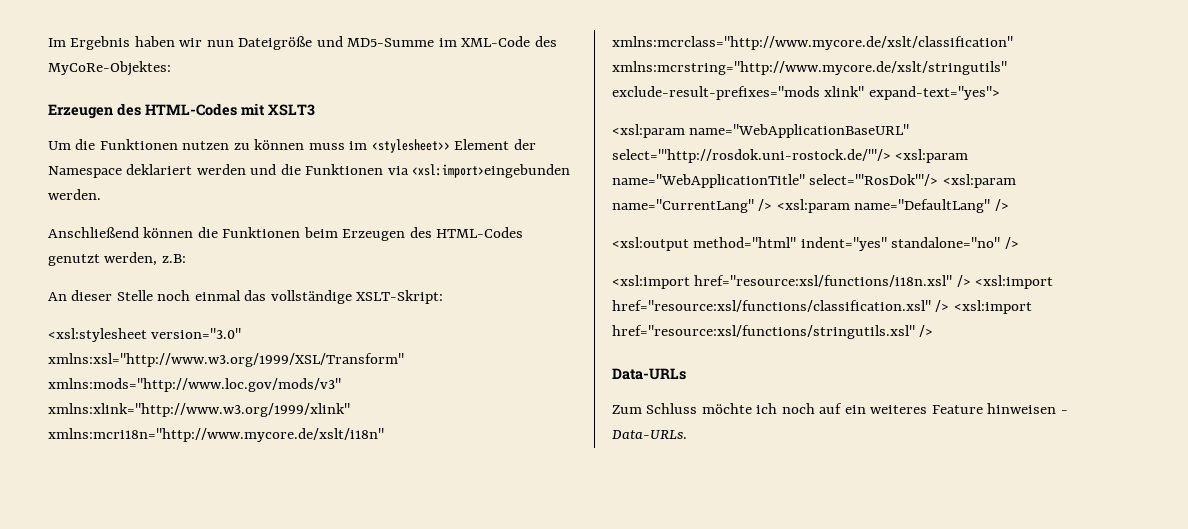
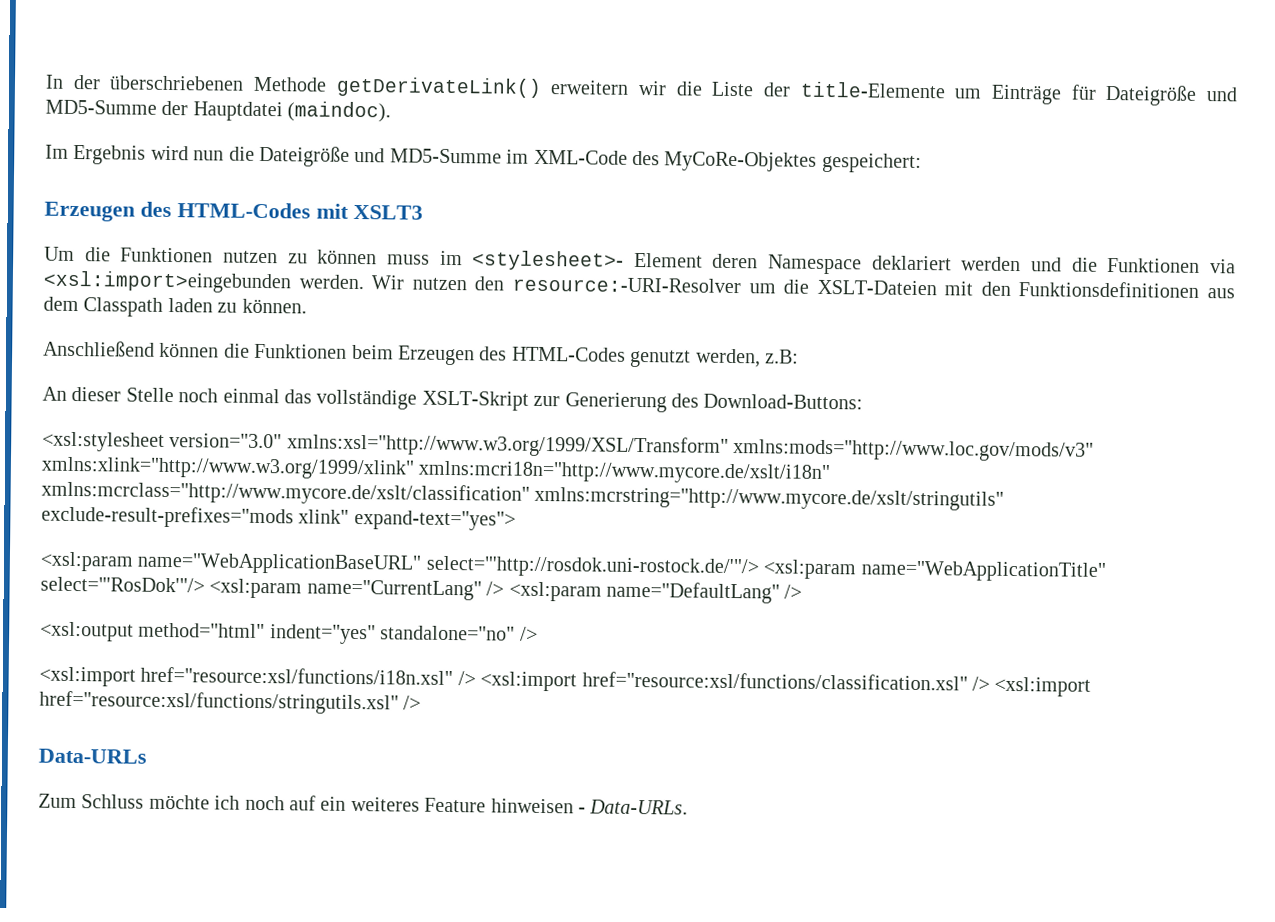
- Im Ergebnis haben wir nun Dateigröße und MD5-Summe im XML-Code des MyCoRe-Objektes:
+ In der überschriebenen Methode getDerivateLink() erweitern wir die Liste der title-Elemente um Einträge für Dateigröße und MD5-Summe der Hauptdatei (maindoc).
+ Im Ergebnis wird nun die Dateigröße und MD5-Summe im XML-Code des MyCoRe-Objektes gespeichert:
- Um die Funktionen nutzen zu können muss im <stylesheet>> Element der Namespace deklariert werden und die Funktionen via <xsl:import>eingebunden werden.
+ Um die Funktionen nutzen zu können muss im <stylesheet>- Element deren Namespace deklariert werden und die Funktionen via <xsl:import>eingebunden werden. Wir nutzen den resource:-URI-Resolver um die XSLT-Dateien mit den Funktionsdefinitionen aus dem Classpath laden zu können.
- An dieser Stelle noch einmal das vollständige XSLT-Skript:
+ An dieser Stelle noch einmal das vollständige XSLT-Skript zur Generierung des Download-Buttons:

